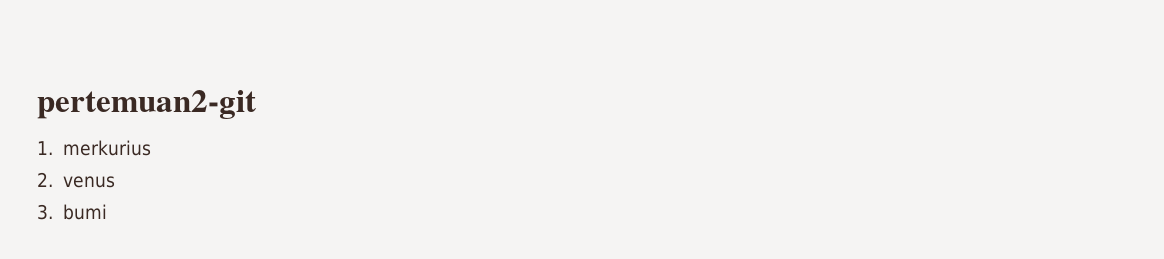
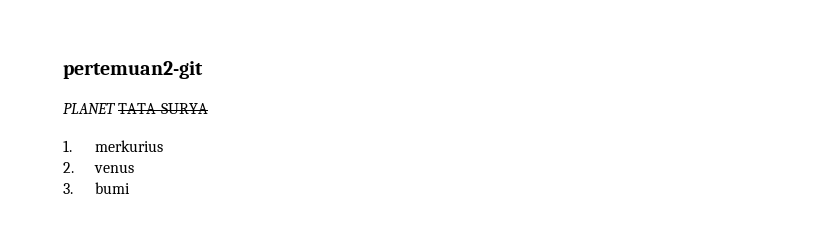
+ PLANET TATA SURYA

